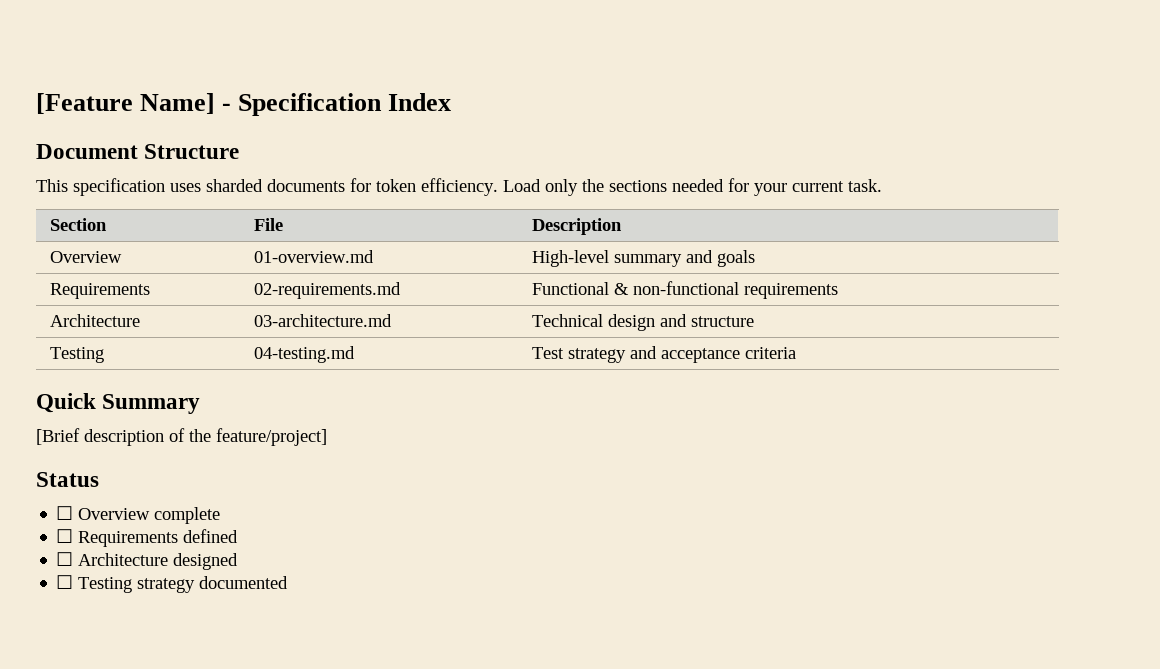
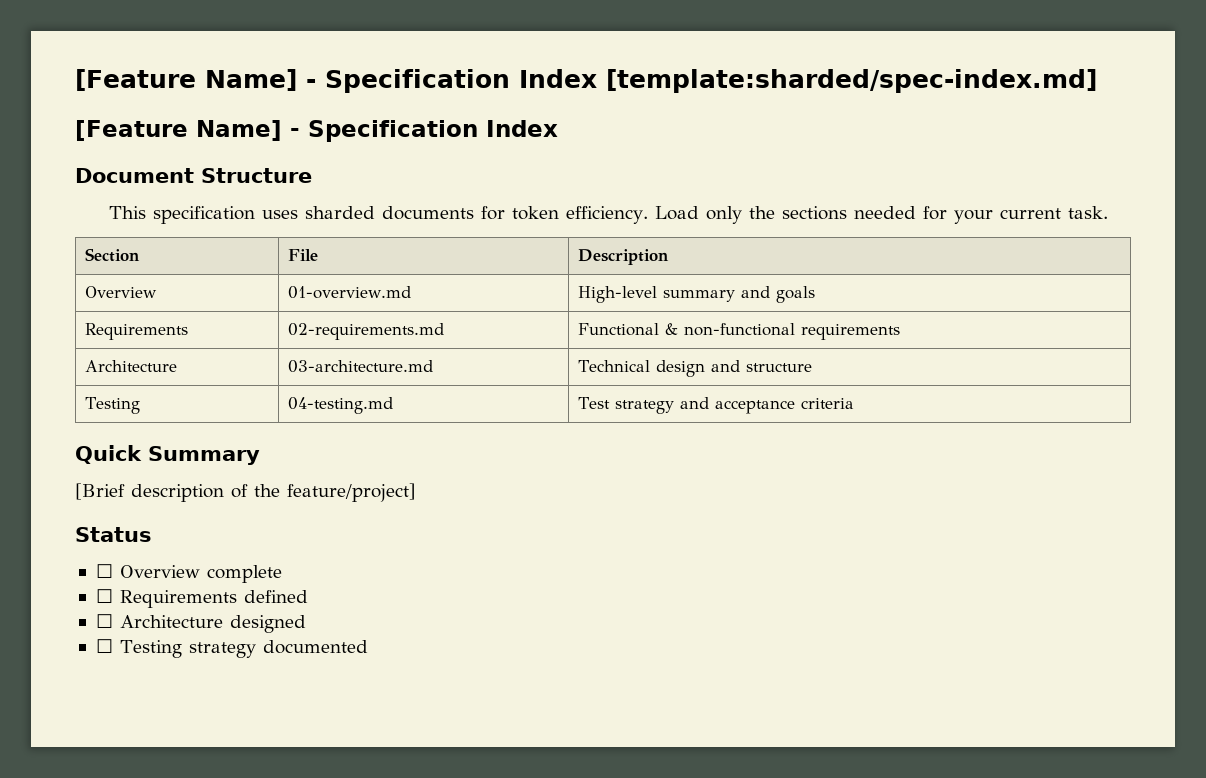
+ [Feature Name] - Specification Index [template:sharded/spec-index.md]

